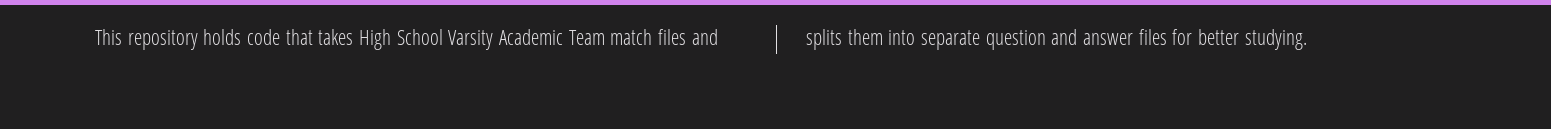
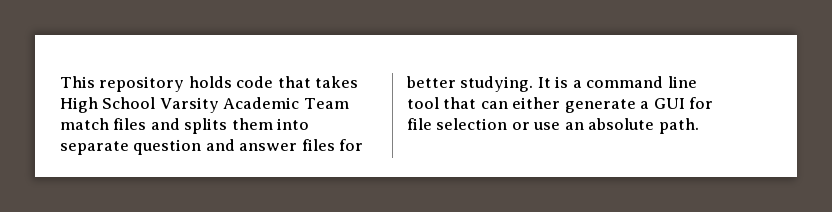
+ It is a command line tool that can either generate a GUI for file selection or use an absolute path.

